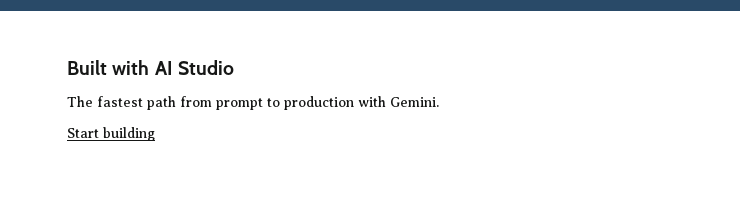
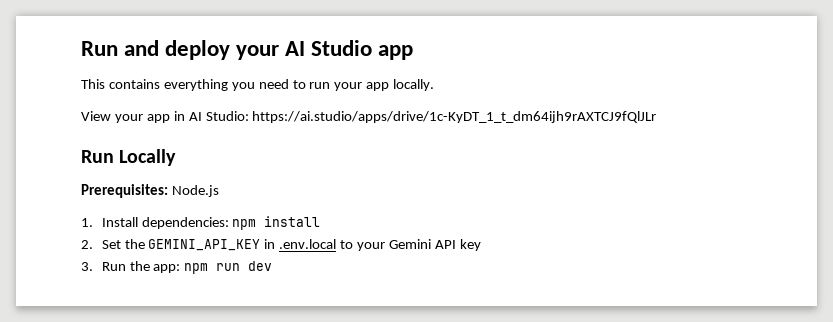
- Built with AI Studio
- The fastest path from prompt to production with Gemini.
- Start building
+ Run and deploy your AI Studio app
+ This contains everything you need to run your app locally.
+ View your app in AI Studio: https://ai.studio/apps/drive/1c-KyDT_1_t_dm64ijh9rAXTCJ9fQlJLr
+ Run Locally
+ Prerequisites: Node.js
+ 1. Install dependencies: npm install
+ 2. Set the GEMINI_API_KEY in .env.local to your Gemini API key
+ 3. Run the app: npm run dev

